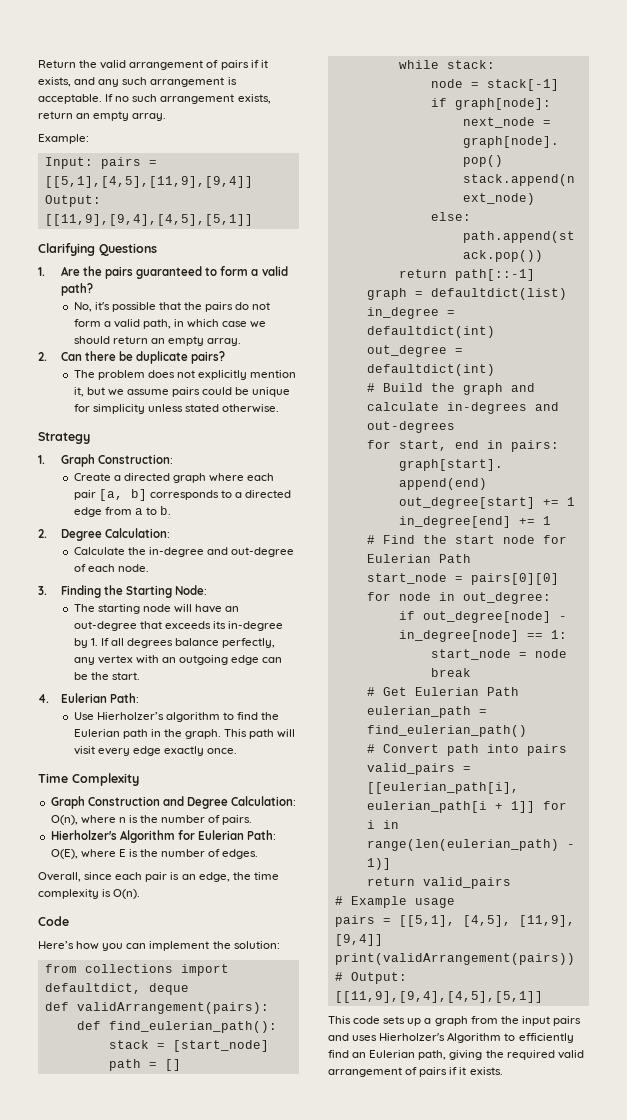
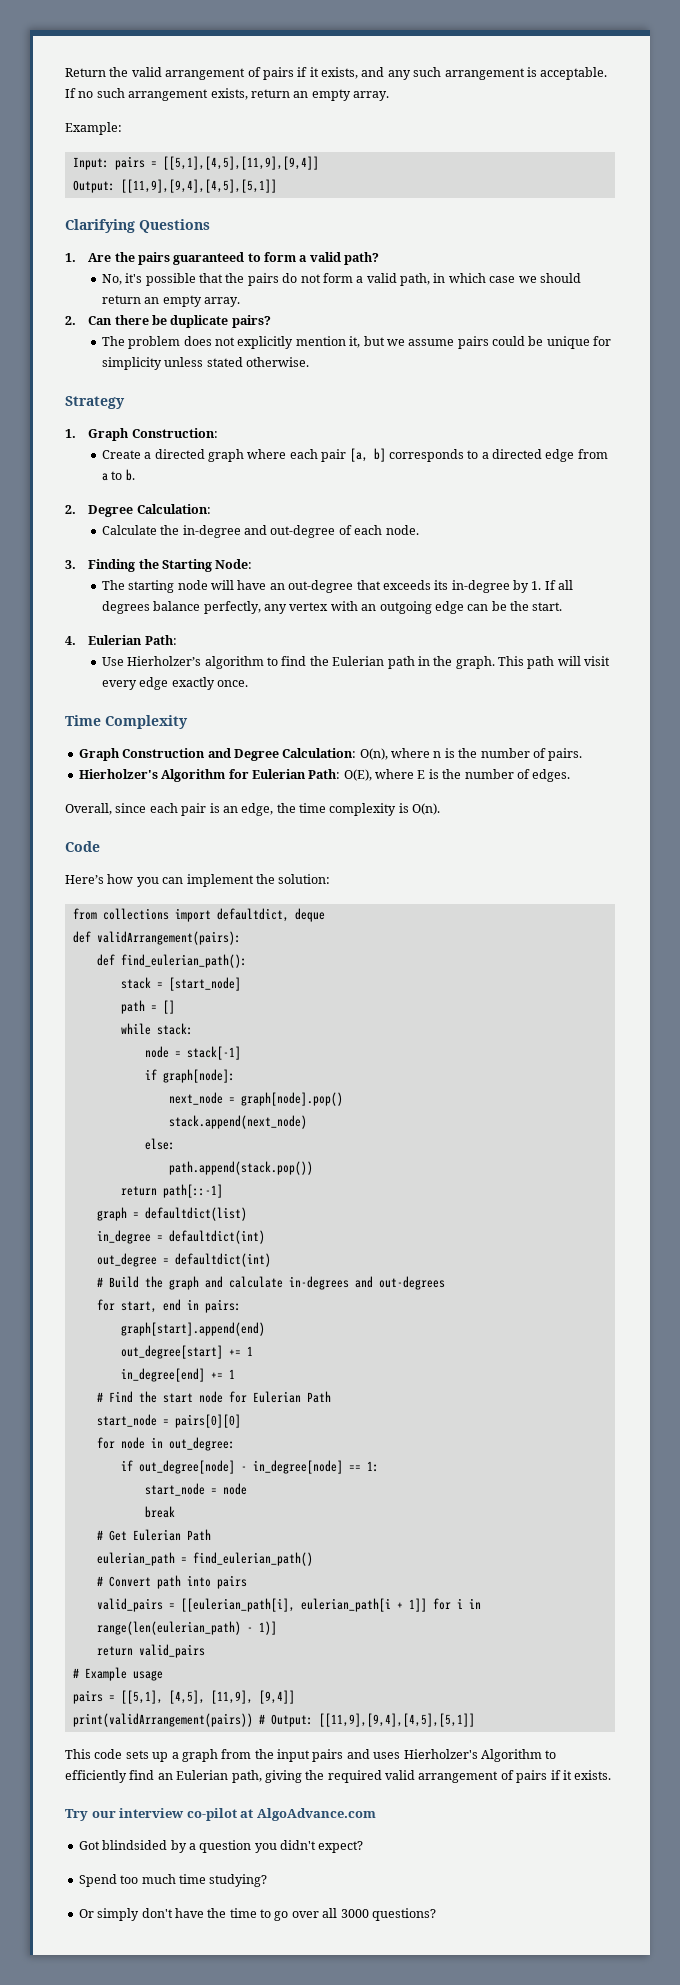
+ Try our interview co-pilot at AlgoAdvance.com
+ Got blindsided by a question you didn't expect?
+ Spend too much time studying?
+ Or simply don't have the time to go over all 3000 questions?

